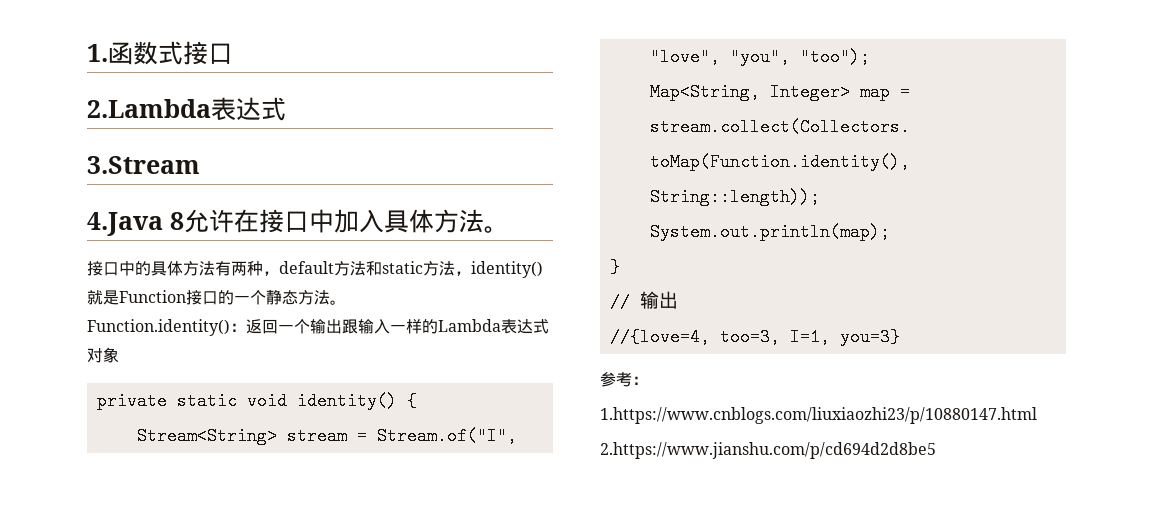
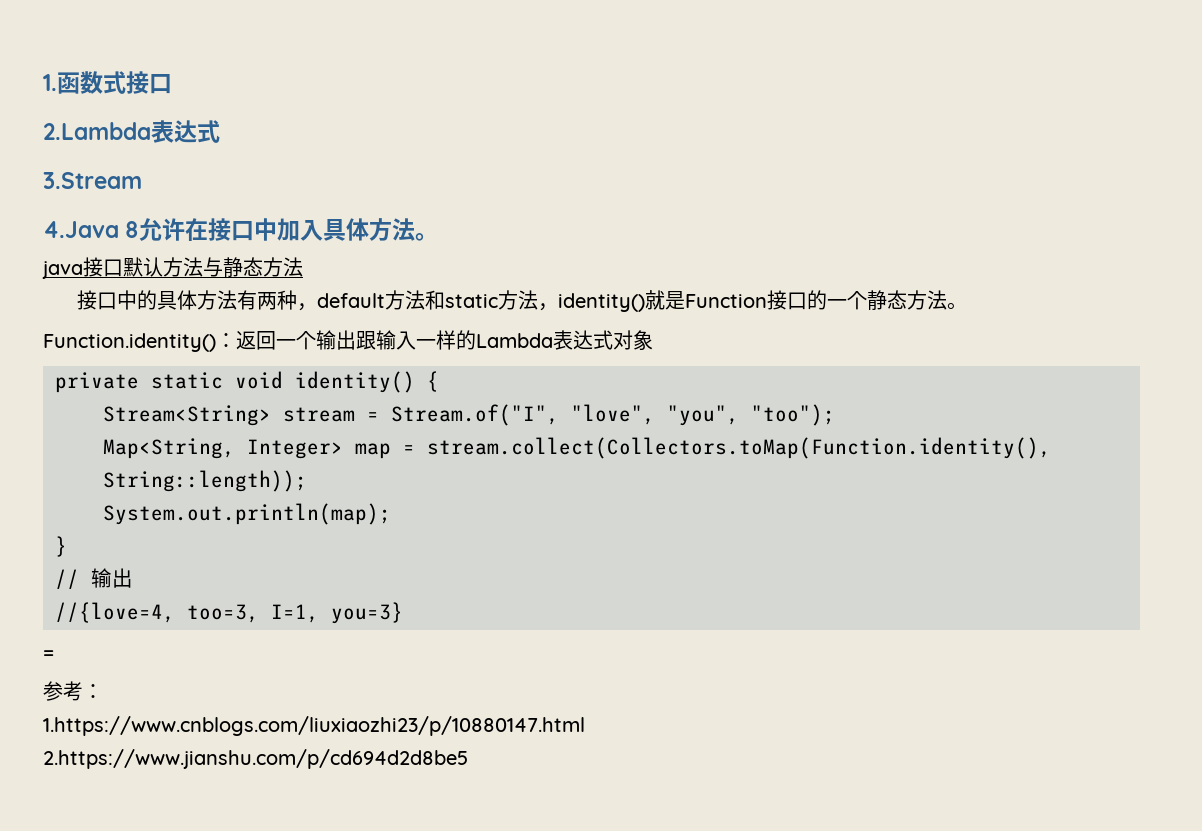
+ java接口默认方法与静态方法
  //{love=4, too=3, I=1, you=3}
+ =

